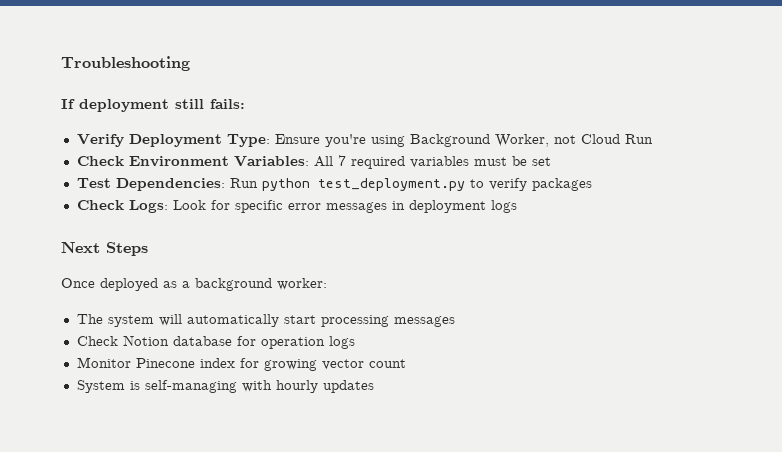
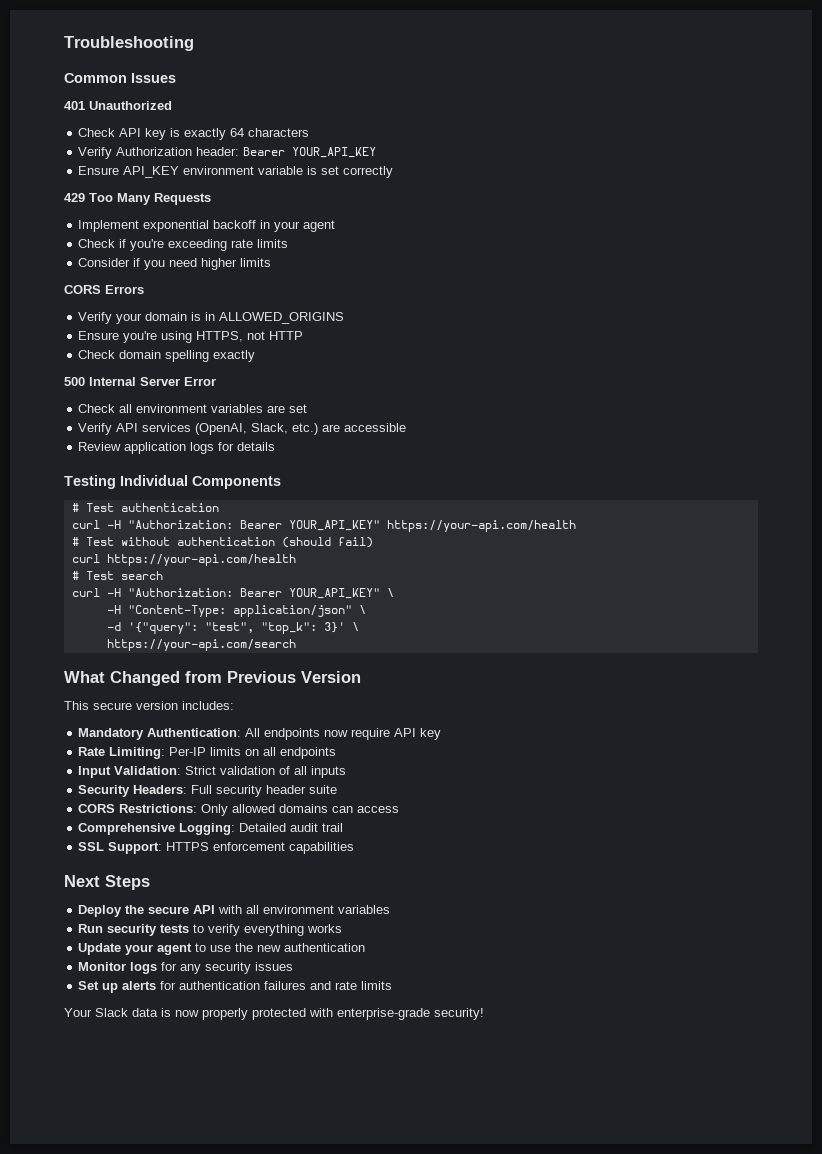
- If deployment still fails:
- Verify Deployment Type: Ensure you're using Background Worker, not Cloud Run
- Check Environment Variables: All 7 required variables must be set
- Test Dependencies: Run python test_deployment.py to verify packages
- Check Logs: Look for specific error messages in deployment logs
+ Common Issues
+ 401 Unauthorized
+ Check API key is exactly 64 characters
+ Verify Authorization header: Bearer YOUR_API_KEY
+ Ensure API_KEY environment variable is set correctly
+ 429 Too Many Requests
+ Implement exponential backoff in your agent
+ Check if you're exceeding rate limits
+ Consider if you need higher limits
+ CORS Errors
+ Verify your domain is in ALLOWED_ORIGINS
+ Ensure you're using HTTPS, not HTTP
+ Check domain spelling exactly
+ 500 Internal Server Error
+ Check all environment variables are set
+ Verify API services (OpenAI, Slack, etc.) are accessible
+ Review application logs for details
+ Testing Individual Components
+ # Test authentication
+ curl -H "Authorization: Bearer YOUR_API_KEY" https://your-api.com/health
+ # Test without authentication (should fail)
+ curl https://your-api.com/health
+ # Test search
+ curl -H "Authorization: Bearer YOUR_API_KEY" \
+ -H "Content-Type: application/json" \
+ -d '{"query": "test", "top_k": 3}' \
+ https://your-api.com/search
+ What Changed from Previous Version
+ This secure version includes:
+ Mandatory Authentication: All endpoints now require API key
+ Rate Limiting: Per-IP limits on all endpoints
+ Input Validation: Strict validation of all inputs
+ Security Headers: Full security header suite
+ CORS Restrictions: Only allowed domains can access
+ Comprehensive Logging: Detailed audit trail
+ SSL Support: HTTPS enforcement capabilities
  Next Steps
- Once deployed as a background worker:
- The system will automatically start processing messages
- Check Notion database for operation logs
- Monitor Pinecone index for growing vector count
- System is self-managing with hourly updates
+ Deploy the secure API with all environment variables
+ Run security tests to verify everything works
+ Update your agent to use the new authentication
+ Monitor logs for any security issues
+ Set up alerts for authentication failures and rate limits
+ Your Slack data is now properly protected with enterprise-grade security!

